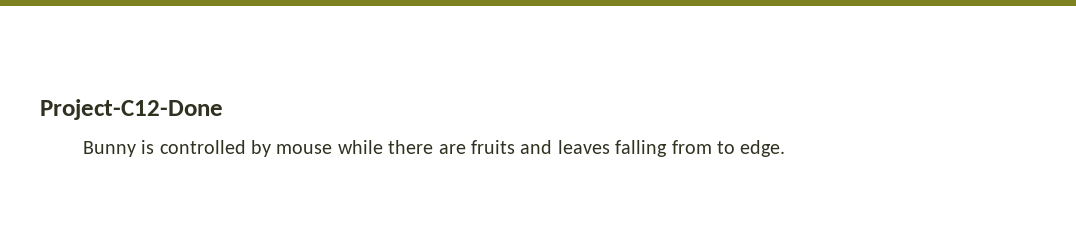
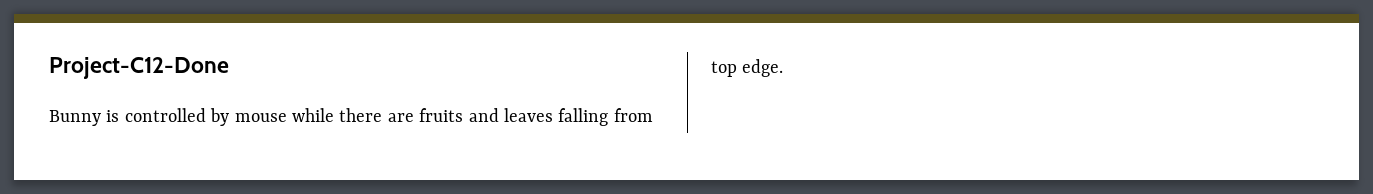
- Bunny is controlled by mouse while there are fruits and leaves falling from to edge.
+ Bunny is controlled by mouse while there are fruits and leaves falling from top edge.

